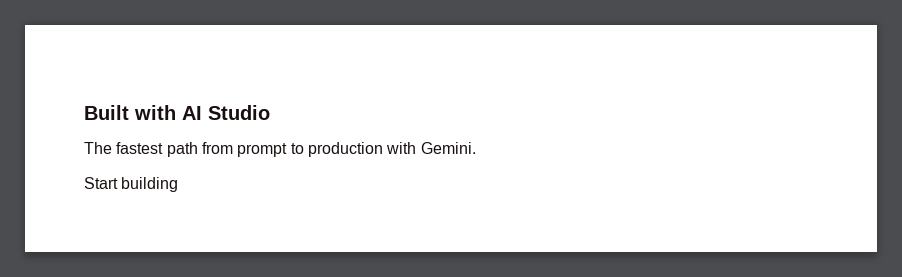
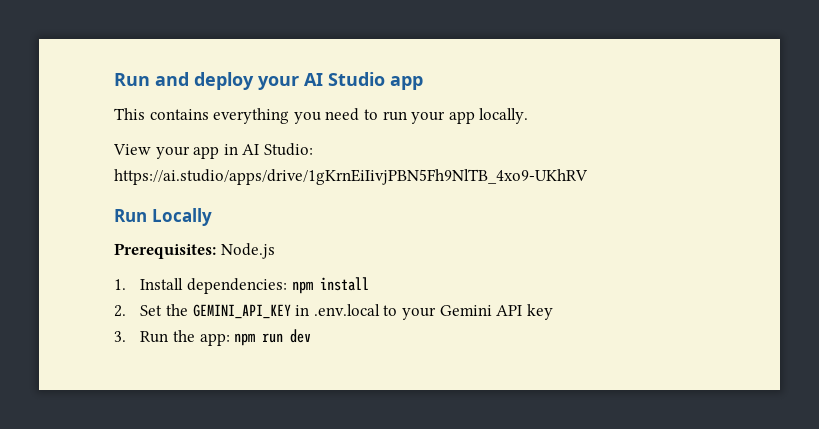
- Built with AI Studio
- The fastest path from prompt to production with Gemini.
- Start building
+ Run and deploy your AI Studio app
+ This contains everything you need to run your app locally.
+ View your app in AI Studio: https://ai.studio/apps/drive/1gKrnEiIivjPBN5Fh9NlTB_4xo9-UKhRV
+ Run Locally
+ Prerequisites: Node.js
+ 1. Install dependencies: npm install
+ 2. Set the GEMINI_API_KEY in .env.local to your Gemini API key
+ 3. Run the app: npm run dev

